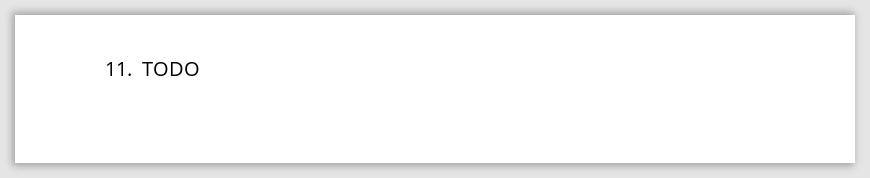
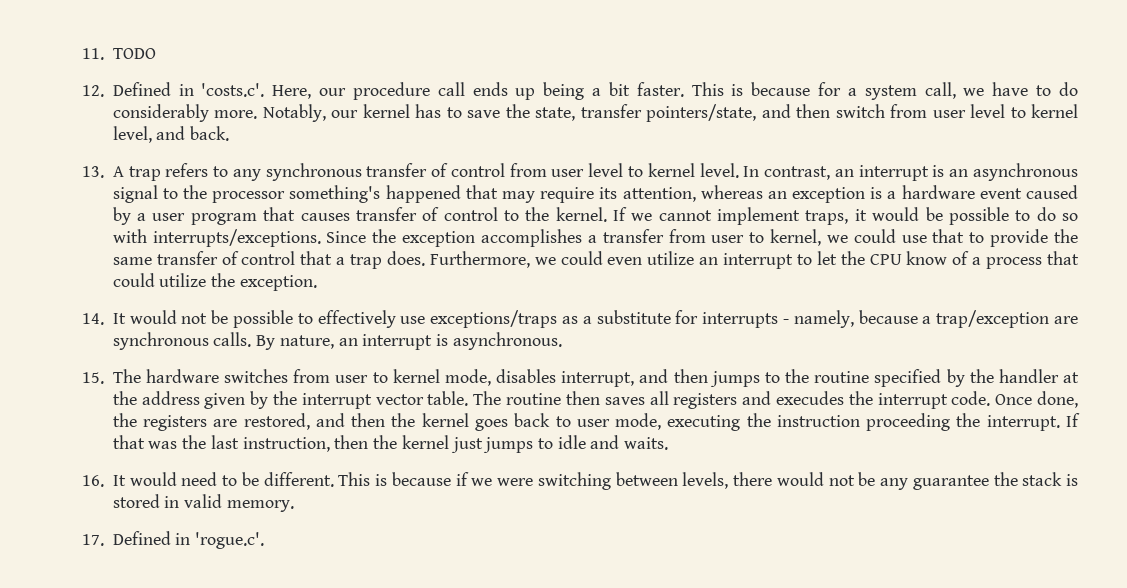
+ 12. Defined in 'costs.c'. Here, our procedure call ends up being a bit faster. This is because for a system call, we have to do considerably more. Notably, our kernel has to save the state, transfer pointers/state, and then switch from user level to kernel level, and back.
+ 13. A trap refers to any synchronous transfer of control from user level to kernel level. In contrast, an interrupt is an asynchronous signal to the processor something's happened that may require its attention, whereas an exception is a hardware event caused by a user program that causes transfer of control to the kernel. If we cannot implement traps, it would be possible to do so with interrupts/exceptions. Since the exception accomplishes a transfer from user to kernel, we could use that to provide the same transfer of control that a trap does. Furthermore, we could even utilize an interrupt to let the CPU know of a process that could utilize the exception.
+ 14. It would not be possible to effectively use exceptions/traps as a substitute for interrupts - namely, because a trap/exception are synchronous calls. By nature, an interrupt is asynchronous.
+ 15. The hardware switches from user to kernel mode, disables interrupt, and then jumps to the routine specified by the handler at the address given by the interrupt vector table. The routine then saves all registers and execudes the interrupt code. Once done, the registers are restored, and then the kernel goes back to user mode, executing the instruction proceeding the interrupt. If that was the last instruction, then the kernel just jumps to idle and waits.
+ 16. It would need to be different. This is because if we were switching between levels, there would not be any guarantee the stack is stored in valid memory.
+ 17. Defined in 'rogue.c'.

